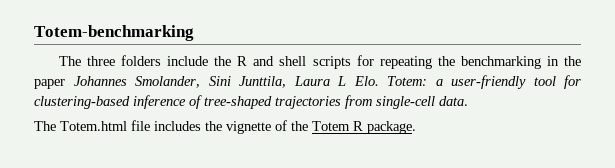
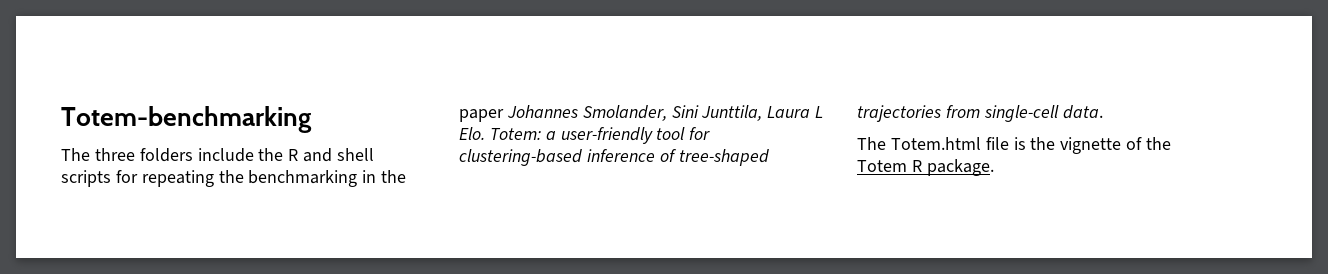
- The Totem.html file includes the vignette of the Totem R package.
+ The Totem.html file is the vignette of the Totem R package.

